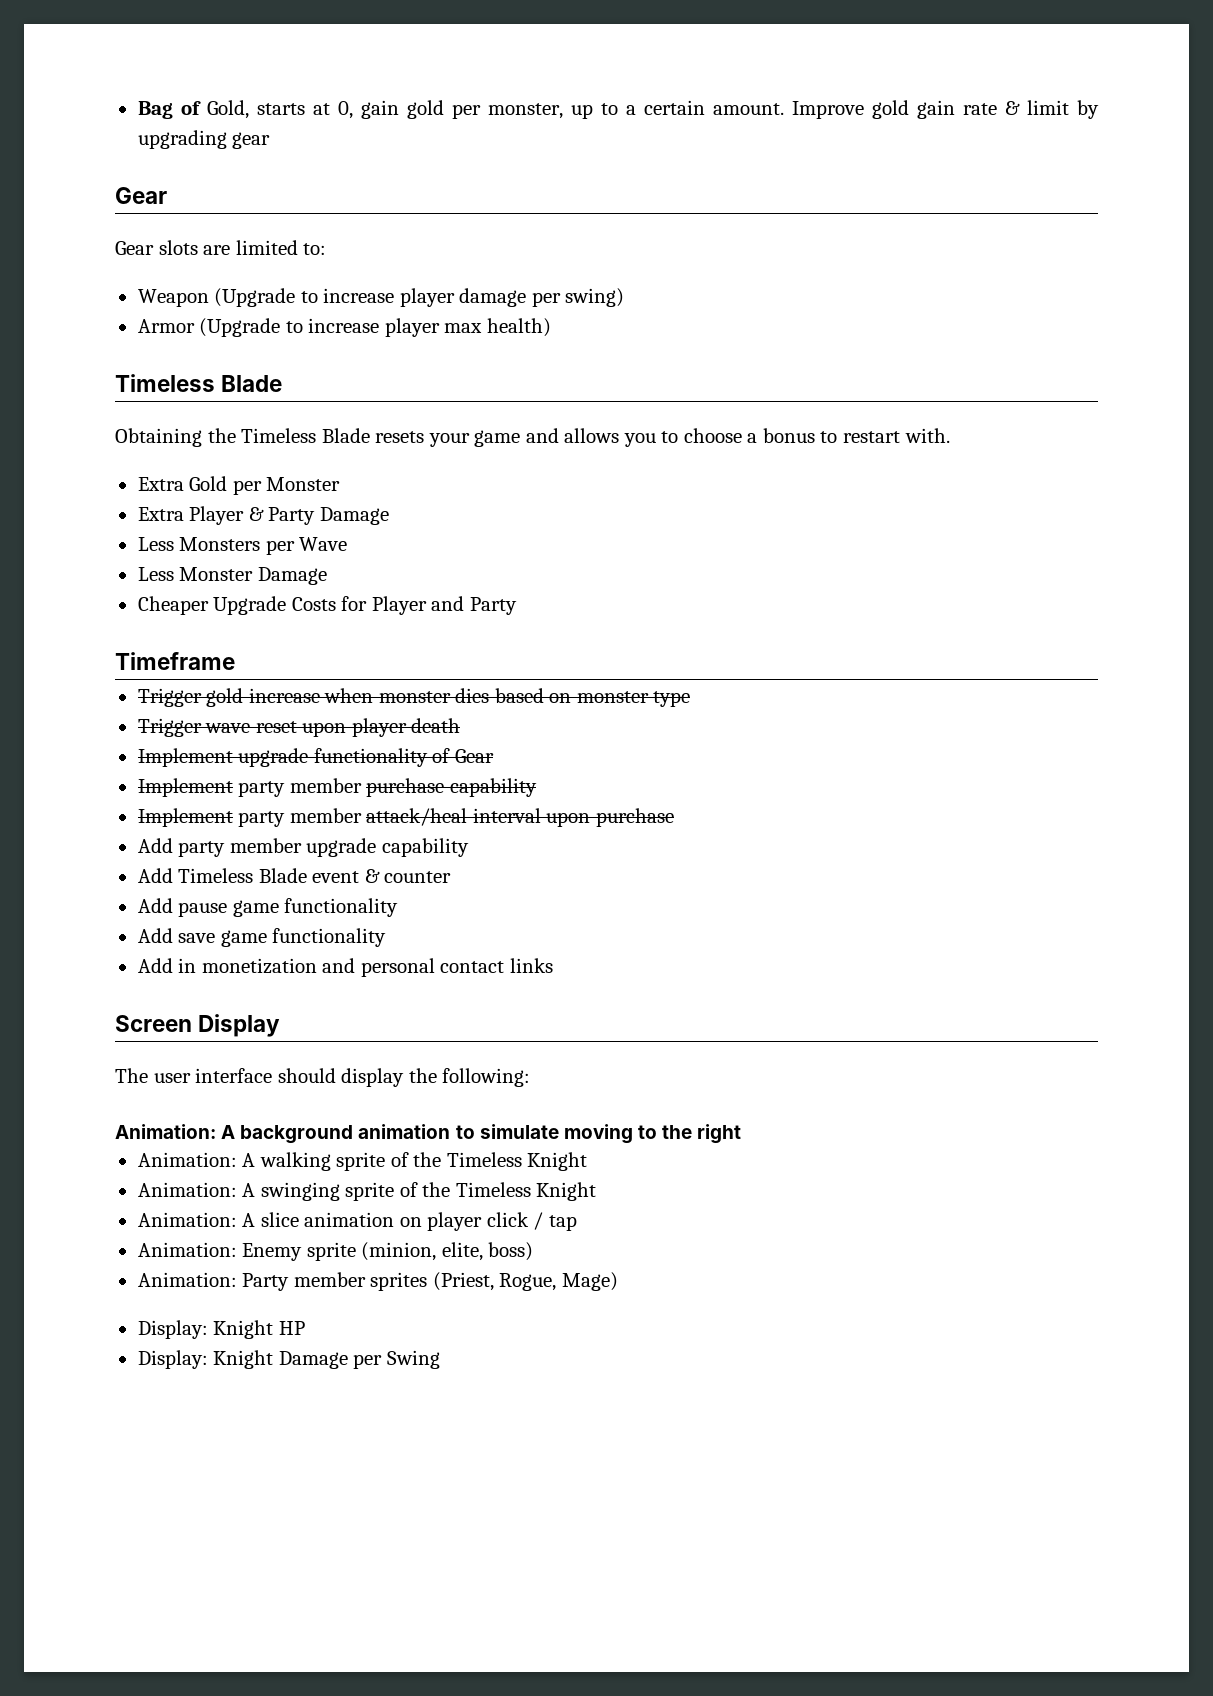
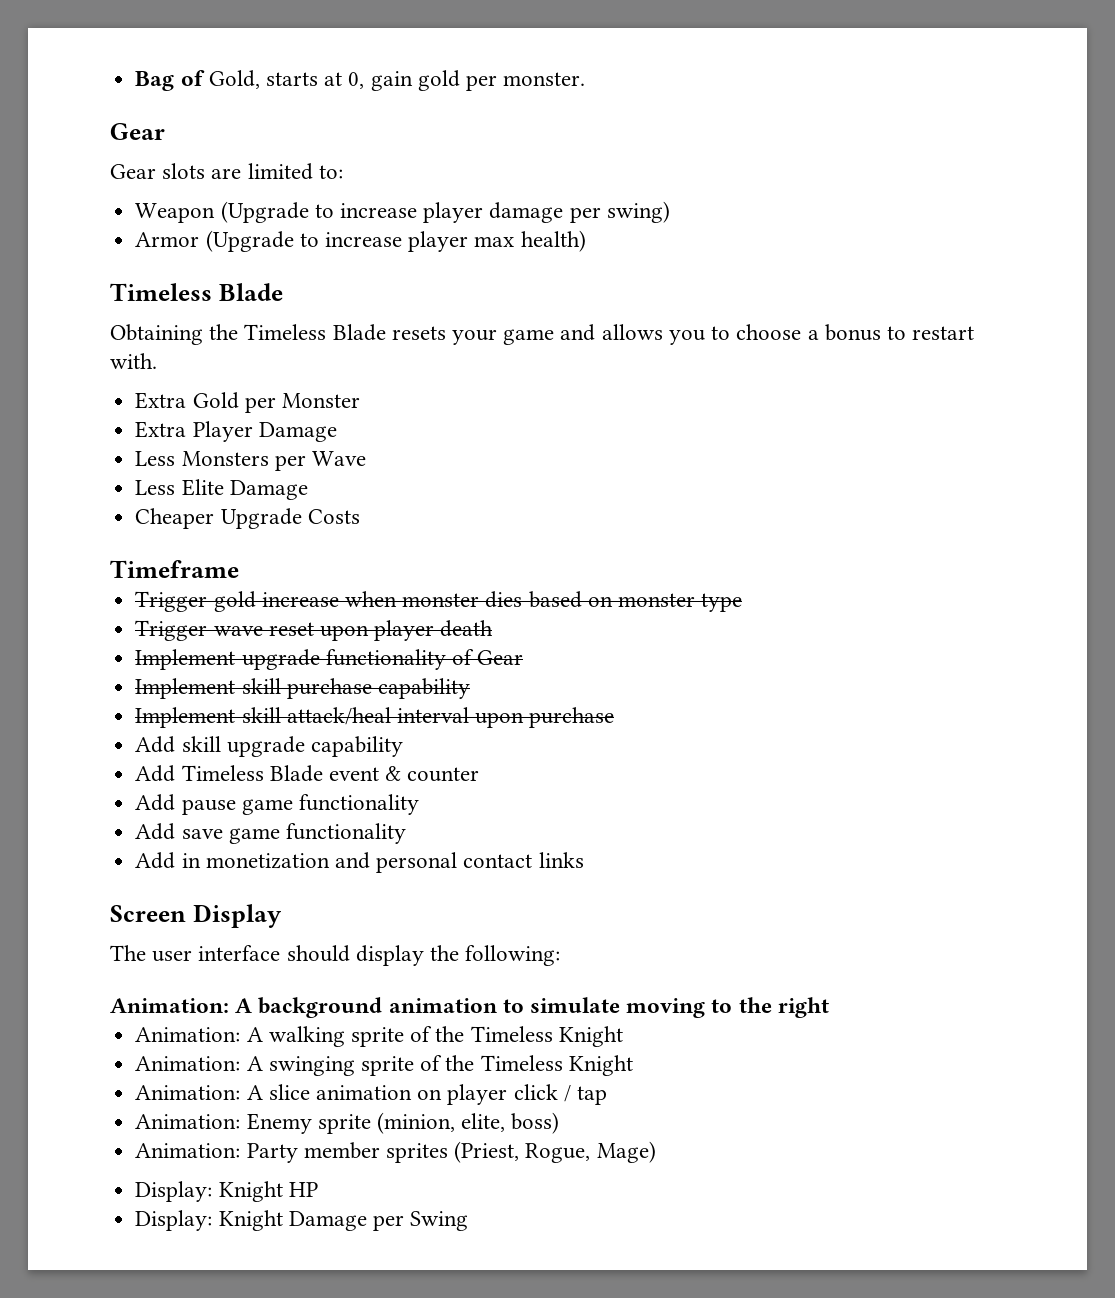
- Bag of Gold, starts at 0, gain gold per monster, up to a certain amount. Improve gold gain rate & limit by upgrading gear
+ Bag of Gold, starts at 0, gain gold per monster.
- Extra Player & Party Damage
+ Extra Player Damage
- Less Monster Damage
+ Less Elite Damage
- Cheaper Upgrade Costs for Player and Party
+ Cheaper Upgrade Costs
- Implement party member purchase capability
+ Implement skill purchase capability
- Implement party member attack/heal interval upon purchase
+ Implement skill attack/heal interval upon purchase
- Add party member upgrade capability
+ Add skill upgrade capability

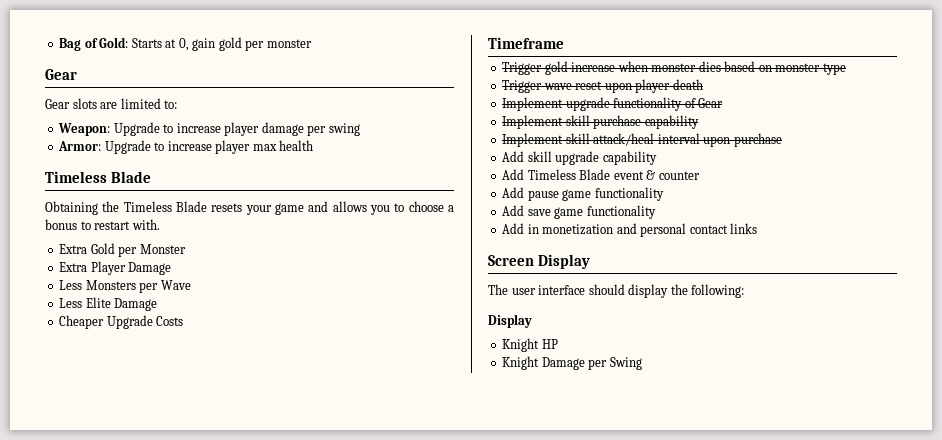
- Bag of Gold, starts at 0, gain gold per monster.
+ Bag of Gold: Starts at 0, gain gold per monster
- Weapon (Upgrade to increase player damage per swing)
- Armor (Upgrade to increase player max health)
+ Weapon: Upgrade to increase player damage per swing
+ Armor: Upgrade to increase player max health
  The user interface should display the following:
- Animation: A background animation to simulate moving to the right
- Animation: A walking sprite of the Timeless Knight
- Animation: A swinging sprite of the Timeless Knight
- Animation: A slice animation on player click / tap
- Animation: Enemy sprite (minion, elite, boss)
- Animation: Party member sprites (Priest, Rogue, Mage)
- Display: Knight HP
+ Display
+ Knight HP
- Display: Knight Damage per Swing
+ Knight Damage per Swing

